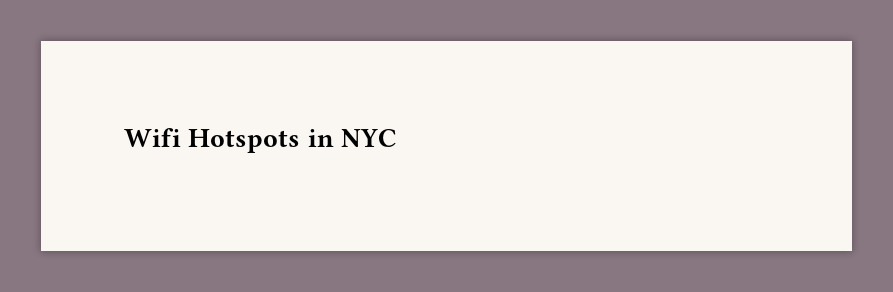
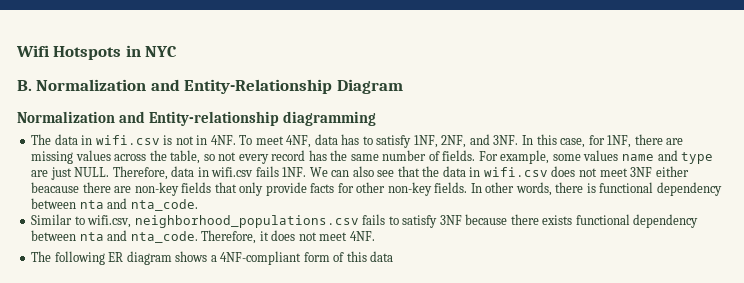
+ B. Normalization and Entity-Relationship Diagram
+ Normalization and Entity-relationship diagramming
+ The data in wifi.csv is not in 4NF. To meet 4NF, data has to satisfy 1NF, 2NF, and 3NF. In this case, for 1NF, there are missing values across the table, so not every record has the same number of fields. For example, some values name and type are just NULL. Therefore, data in wifi.csv fails 1NF. We can also see that the data in wifi.csv does not meet 3NF either beacause there are non-key fields that only provide facts for other non-key fields. In other words, there is functional dependency between nta and nta_code.
+ Similar to wifi.csv, neighborhood_populations.csv fails to satisfy 3NF because there exists functional dependency between nta and nta_code. Therefore, it does not meet 4NF.
+ The following ER diagram shows a 4NF-compliant form of this data

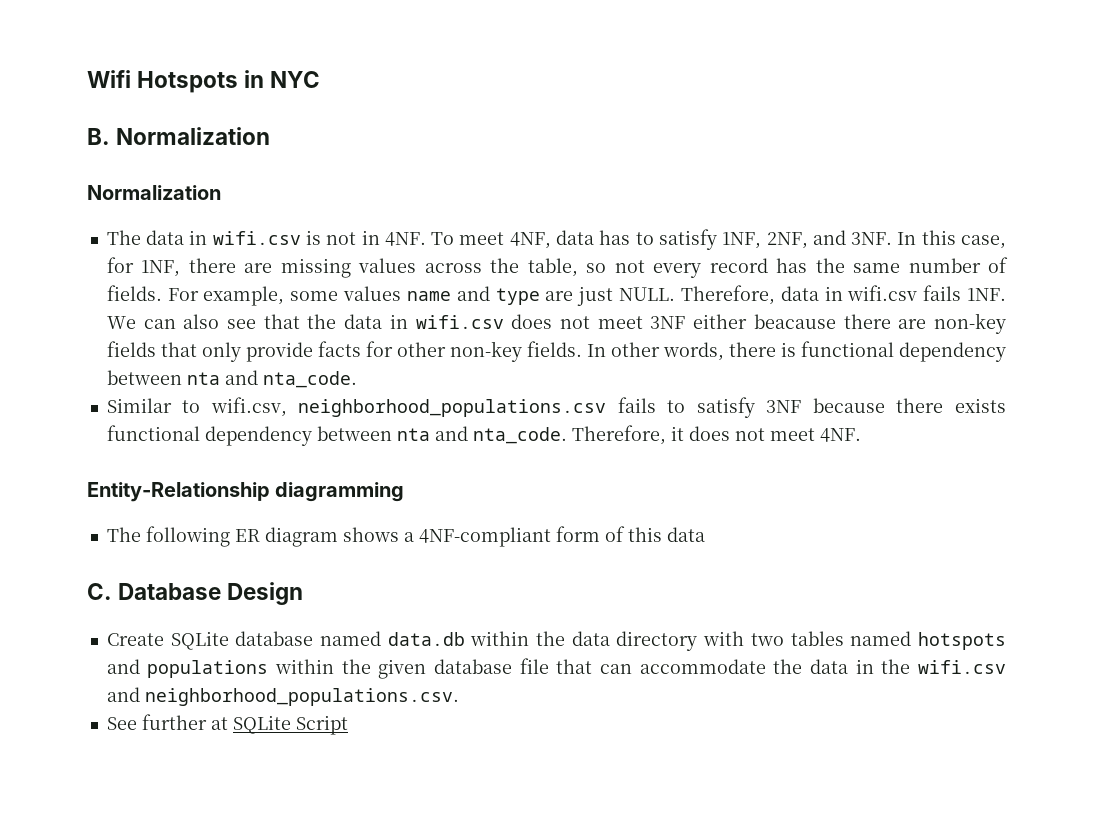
- B. Normalization and Entity-Relationship Diagram
- Normalization and Entity-relationship diagramming
+ B. Normalization
+ Normalization
+ Entity-Relationship diagramming
+ C. Database Design
+ Create SQLite database named data.db within the data directory with two tables named hotspots and populations within the given database file that can accommodate the data in the wifi.csv and neighborhood_populations.csv.
+ See further at SQLite Script

